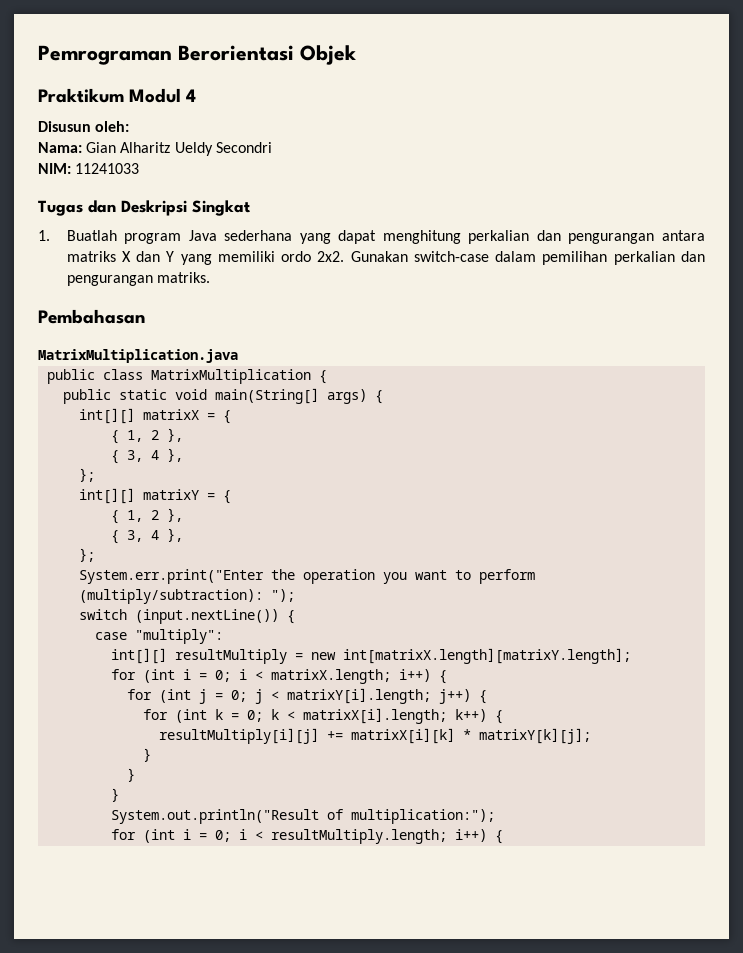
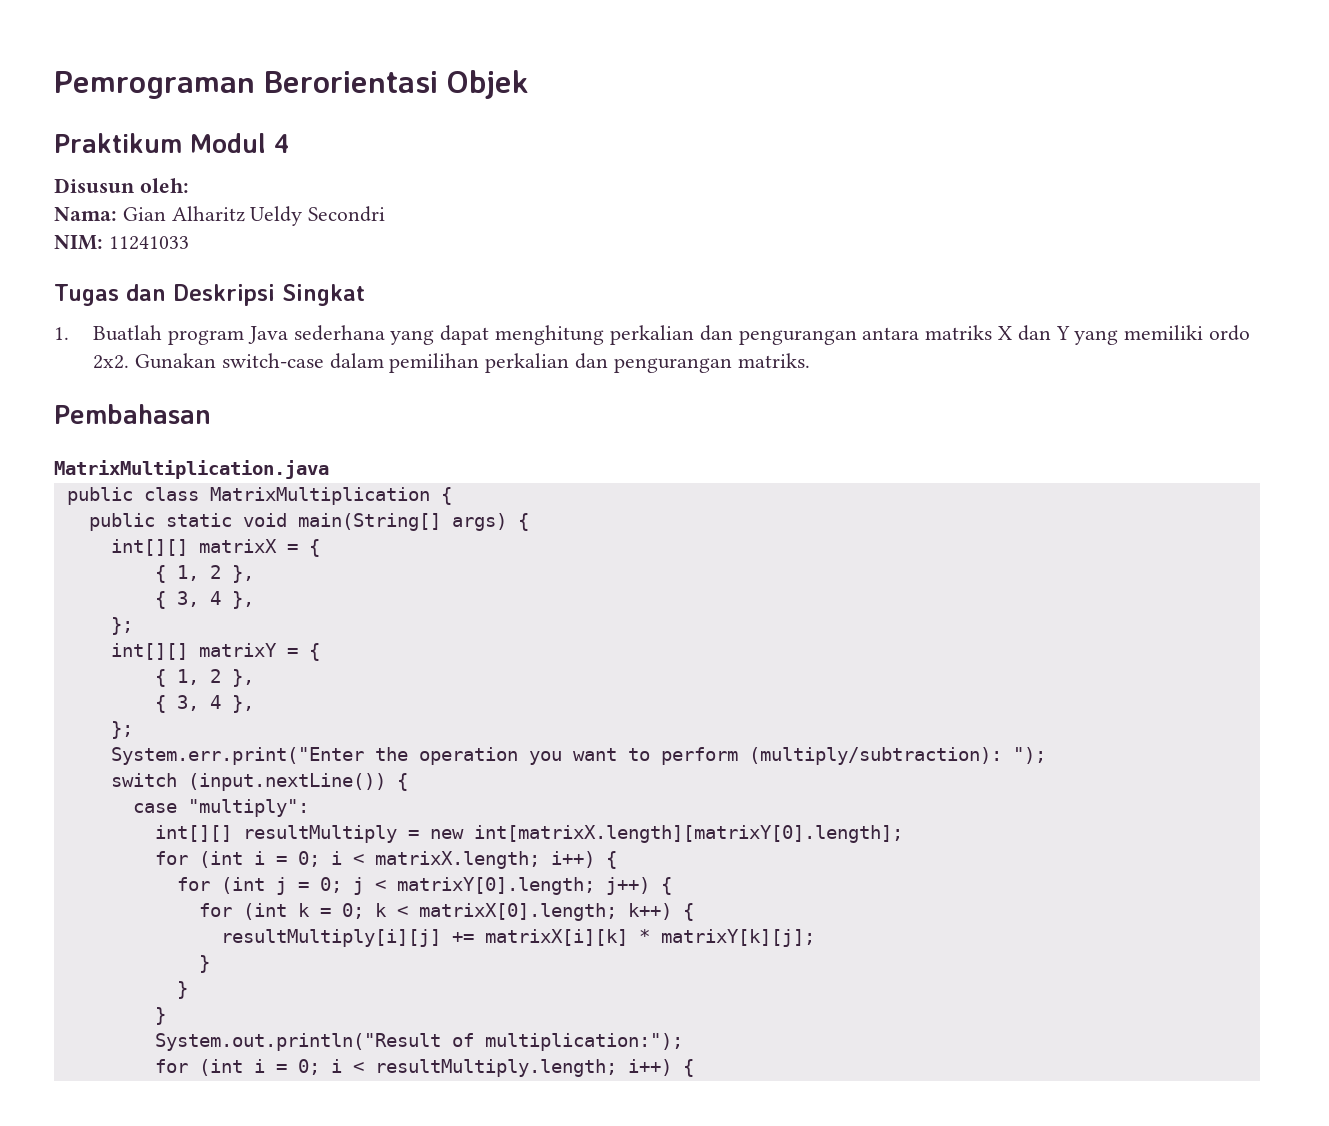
- int[][] resultMultiply = new int[matrixX.length][matrixY.length];
+ int[][] resultMultiply = new int[matrixX.length][matrixY[0].length];
- for (int j = 0; j < matrixY[i].length; j++) {
+ for (int j = 0; j < matrixY[0].length; j++) {
- for (int k = 0; k < matrixX[i].length; k++) {
+ for (int k = 0; k < matrixX[0].length; k++) {

